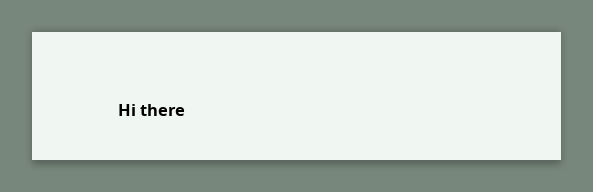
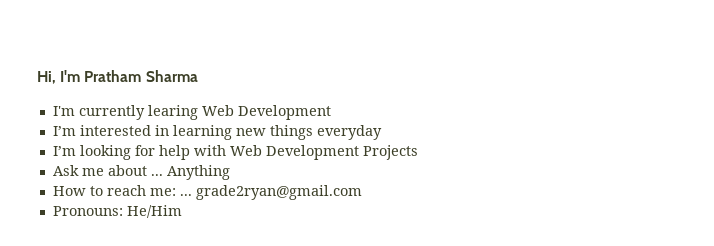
- Hi there
+ Hi, I'm Pratham Sharma
+ I'm currently learing Web Development
+ I’m interested in learning new things everyday
+ I’m looking for help with Web Development Projects
+ Ask me about ... Anything
+ How to reach me: ... grade2ryan@gmail.com
+ Pronouns: He/Him

